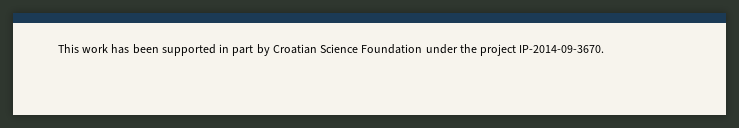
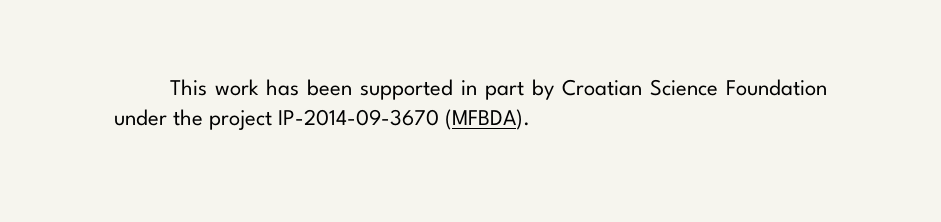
- This work has been supported in part by Croatian Science Foundation under the project IP-2014-09-3670.
+ This work has been supported in part by Croatian Science Foundation under the project IP-2014-09-3670 (MFBDA).

